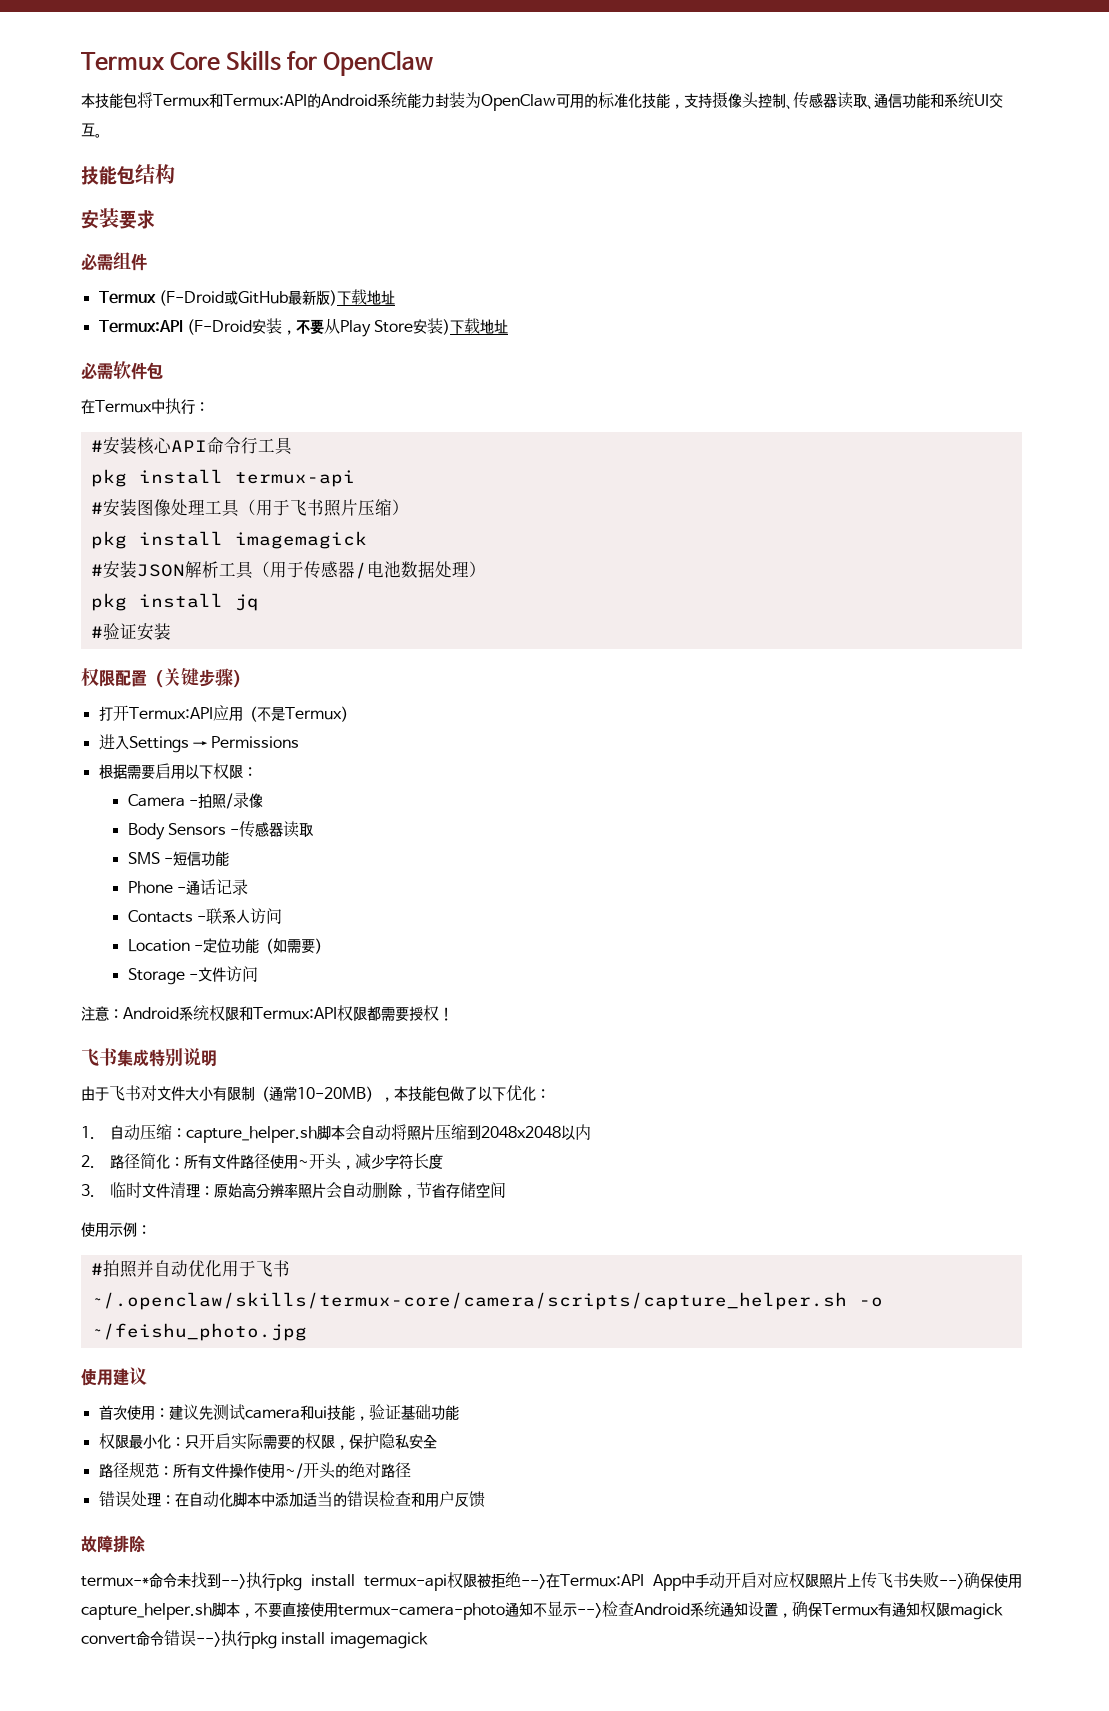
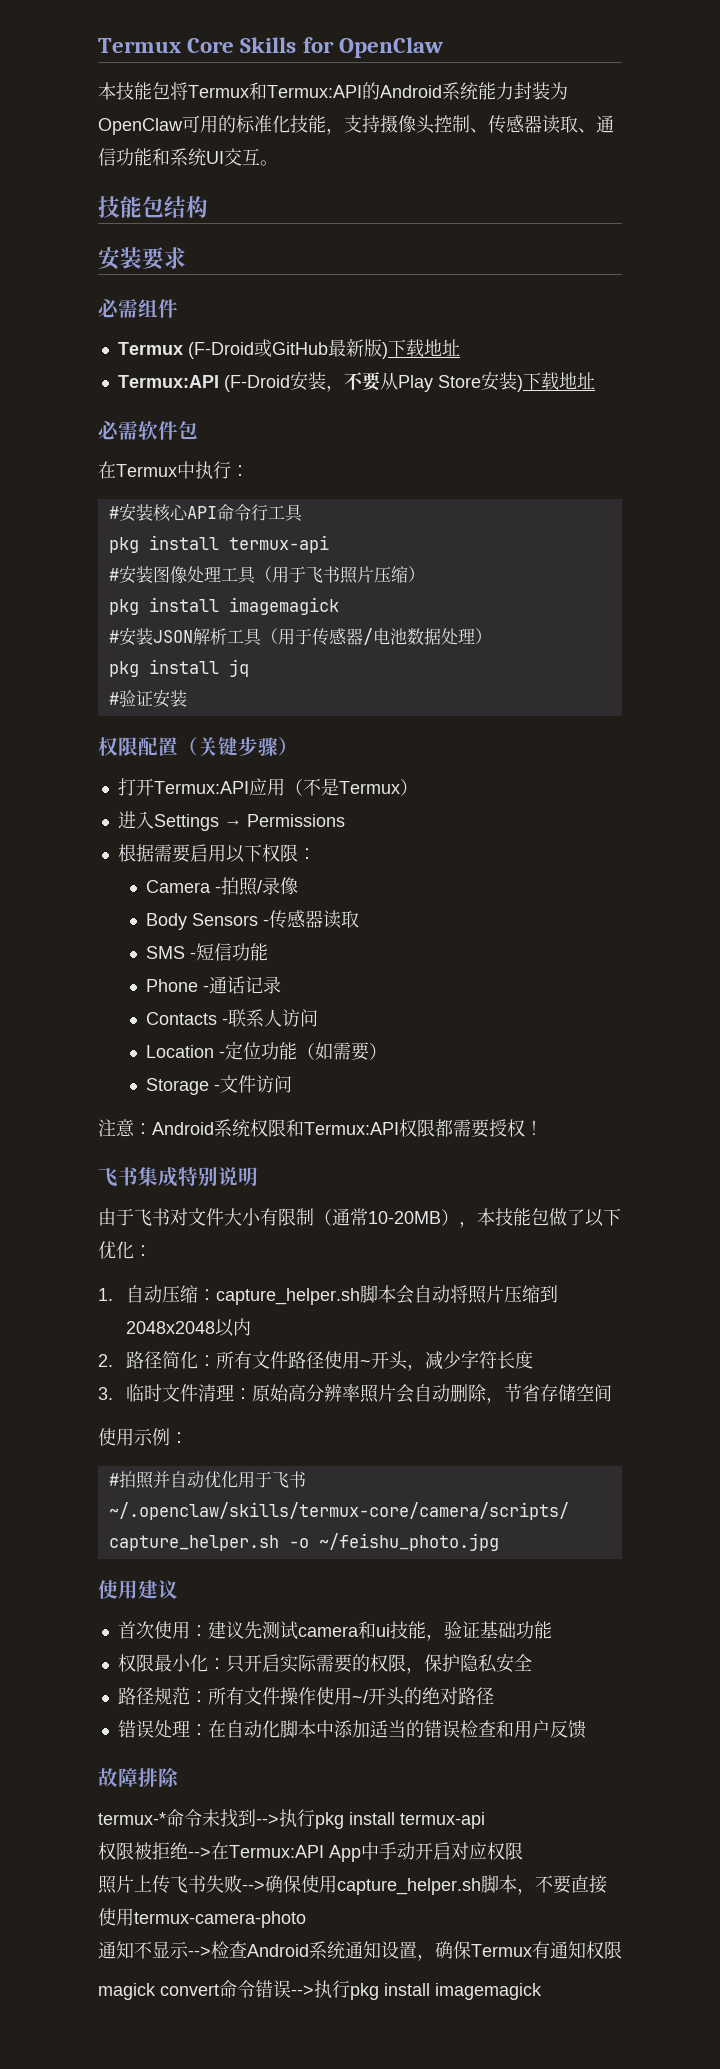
- termux-*命令未找到-->执行pkg install termux-api权限被拒绝-->在Termux:API App中手动开启对应权限照片上传飞书失败-->确保使用capture_helper.sh脚本，不要直接使用termux-camera-photo通知不显示-->检查Android系统通知设置，确保Termux有通知权限magick convert命令错误-->执行pkg install imagemagick
+ termux-*命令未找到-->执行pkg install termux-api
+ 权限被拒绝-->在Termux:API App中手动开启对应权限
+ 照片上传飞书失败-->确保使用capture_helper.sh脚本，不要直接使用termux-camera-photo
+ 通知不显示-->检查Android系统通知设置，确保Termux有通知权限
+ magick convert命令错误-->执行pkg install imagemagick

